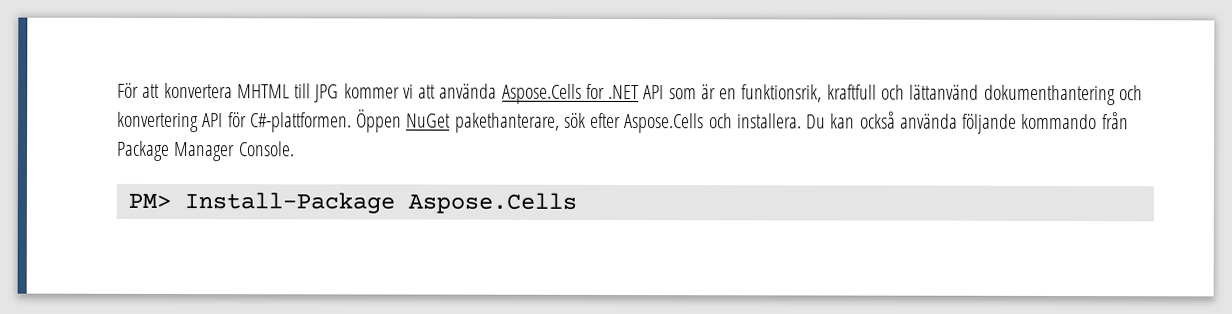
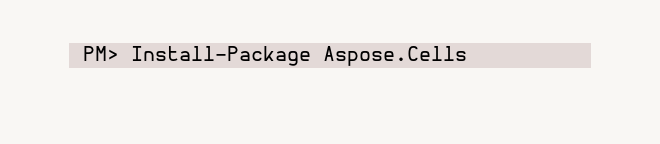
- För att konvertera MHTML till JPG kommer vi att använda Aspose.Cells for .NET API som är en funktionsrik, kraftfull och lättanvänd dokumenthantering och konvertering API för C#-plattformen. Öppen NuGet pakethanterare, sök efter Aspose.Cells och installera. Du kan också använda följande kommando från Package Manager Console.

